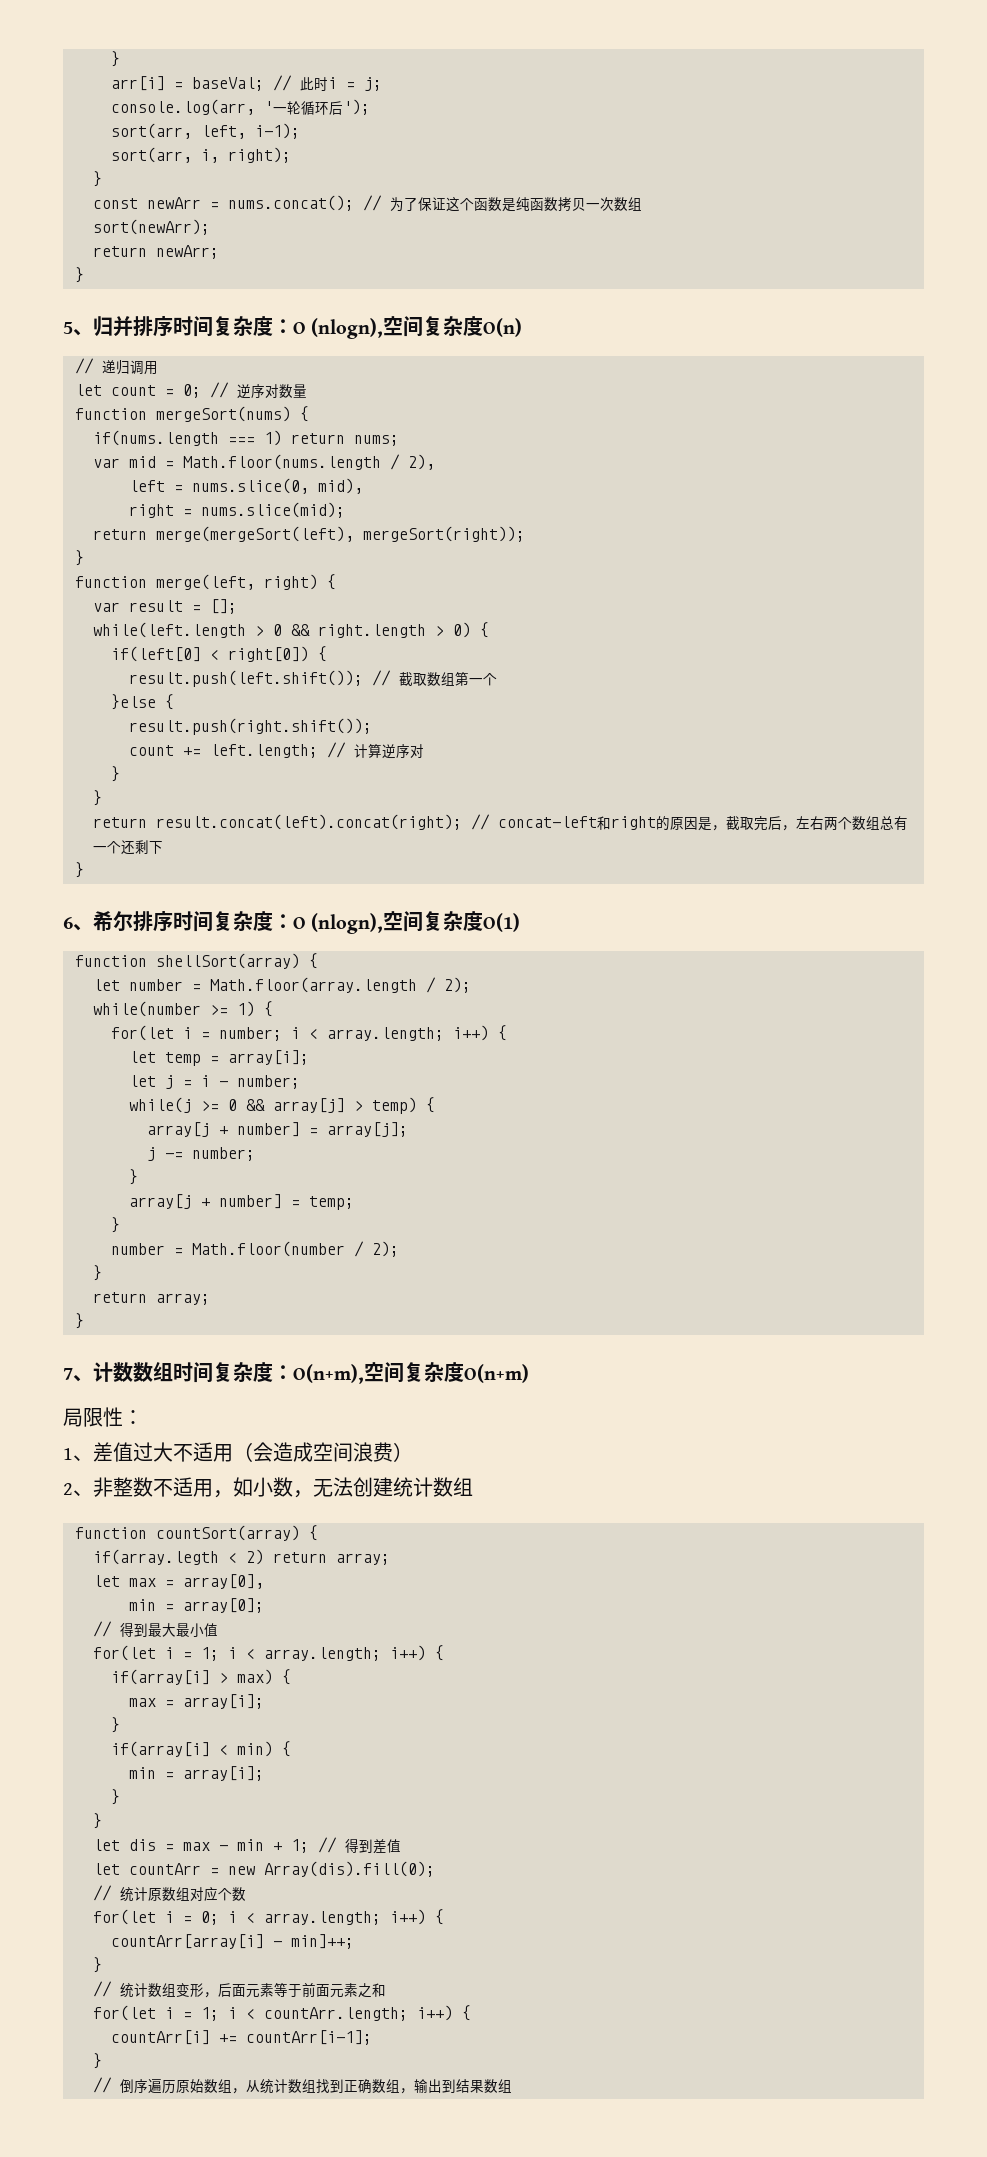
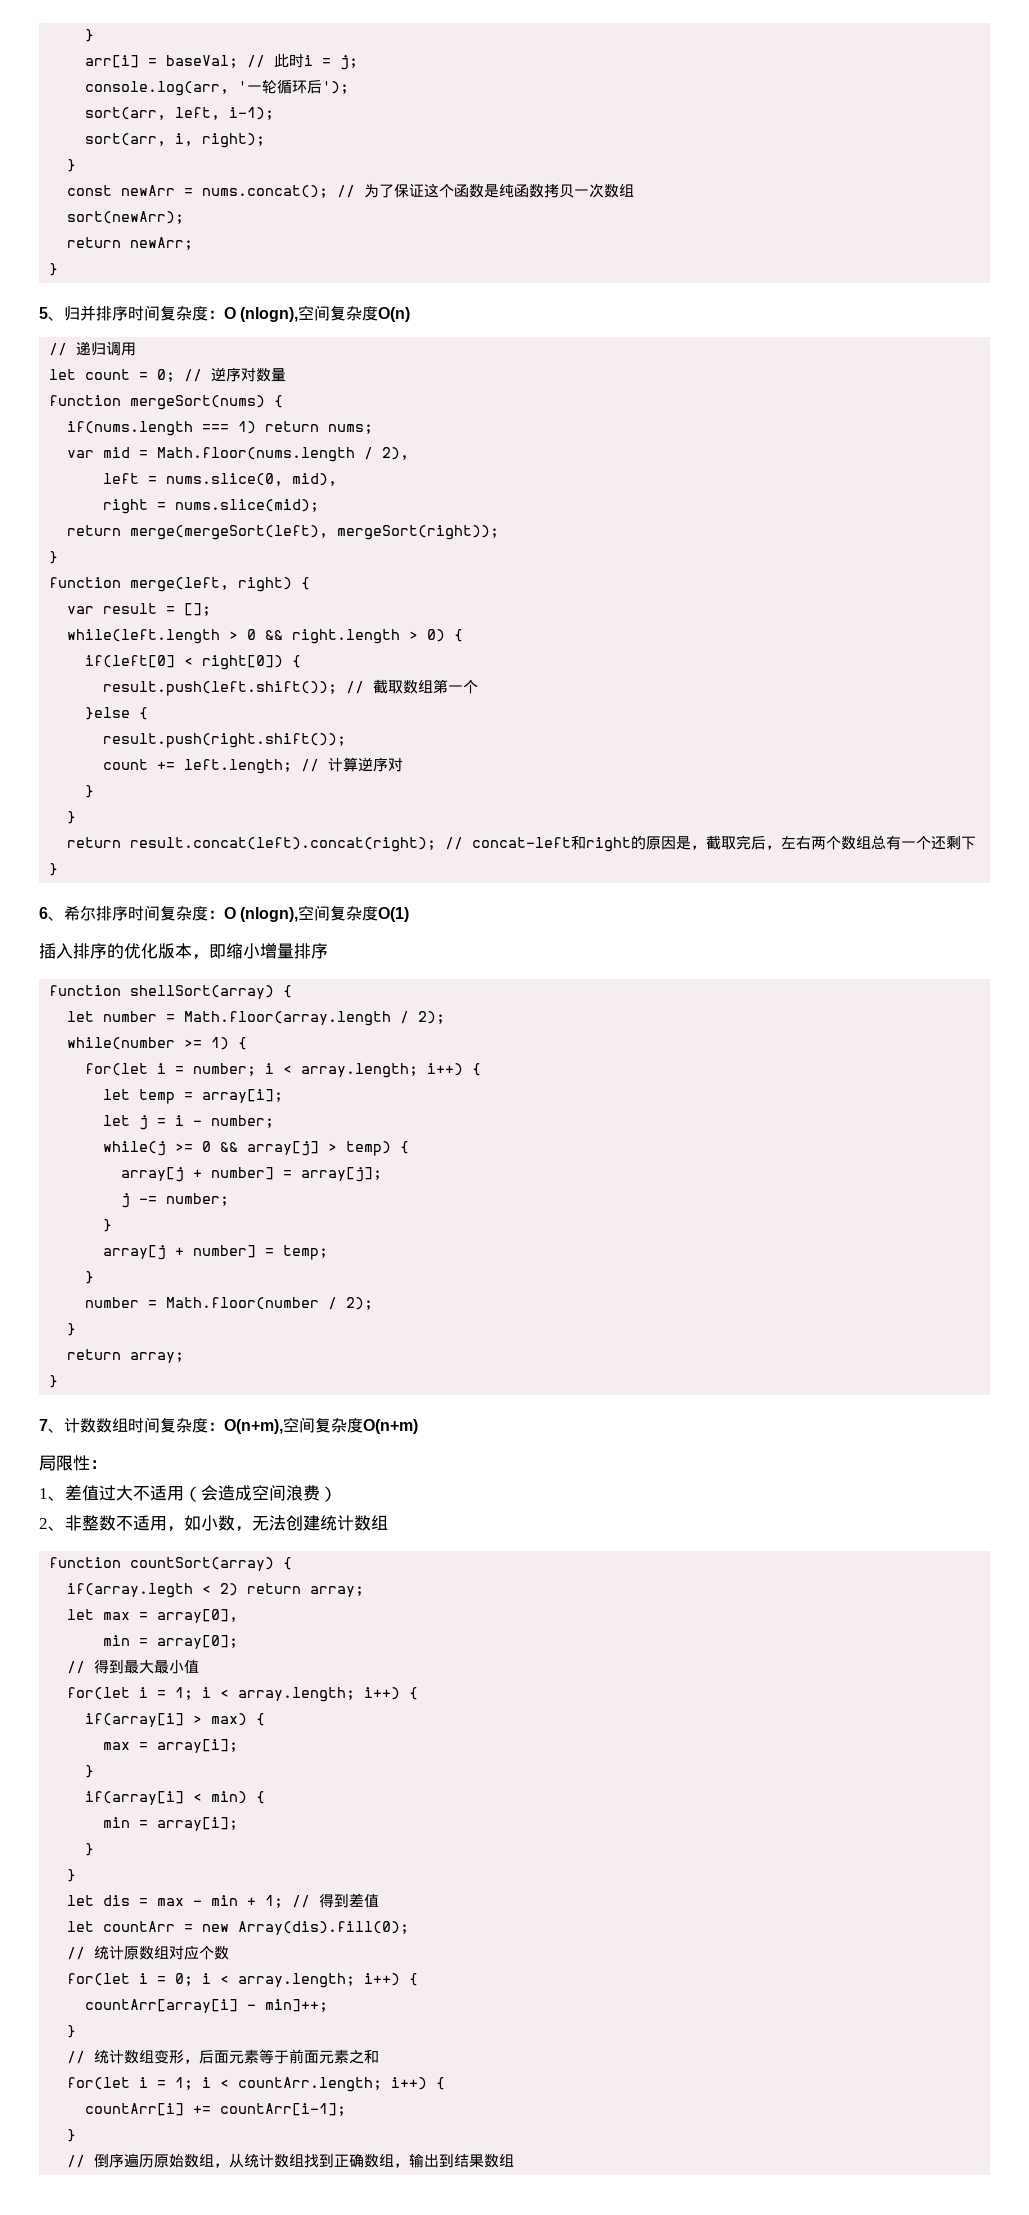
+ 插入排序的优化版本，即缩小增量排序

